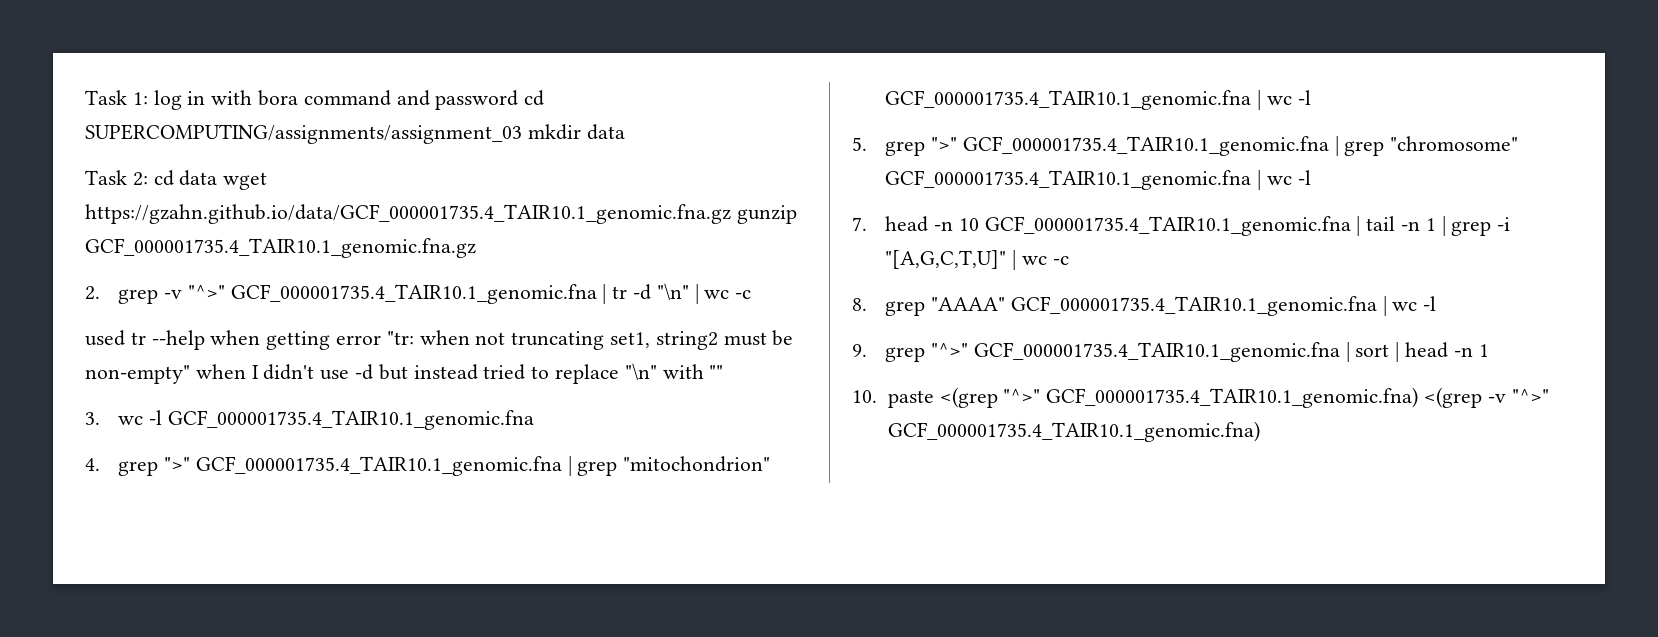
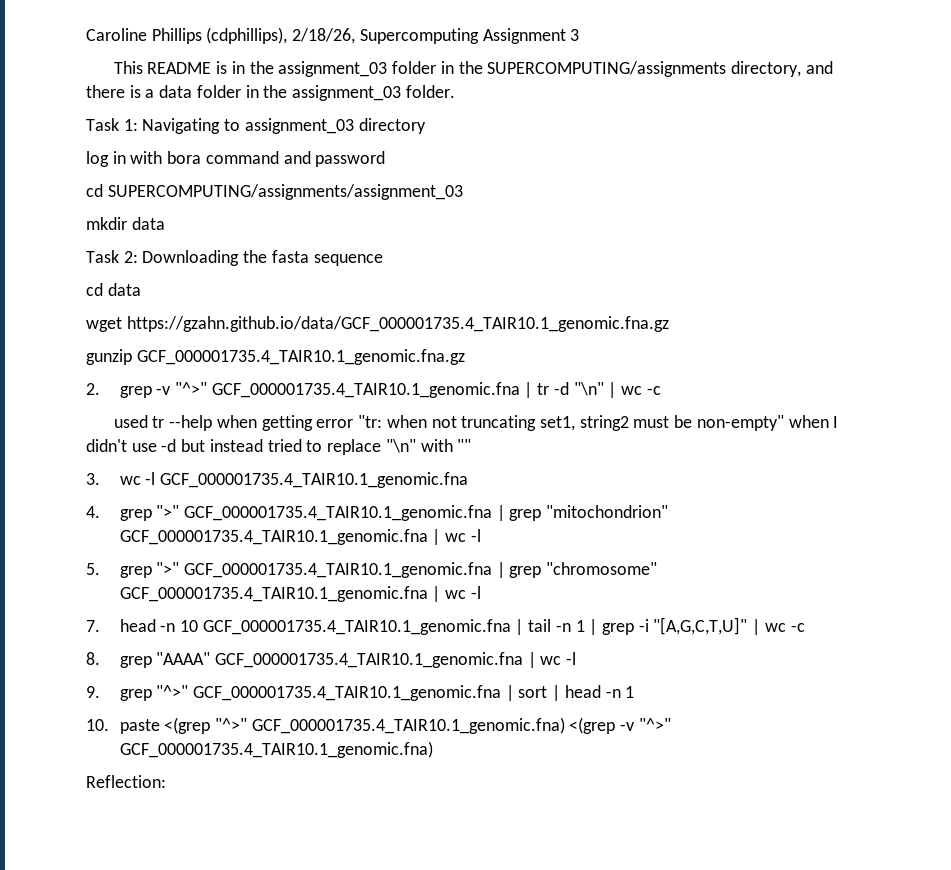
- Task 1: log in with bora command and password cd SUPERCOMPUTING/assignments/assignment_03 mkdir data
+ Caroline Phillips (cdphillips), 2/18/26, Supercomputing Assignment 3
+ This README is in the assignment_03 folder in the SUPERCOMPUTING/assignments directory, and there is a data folder in the assignment_03 folder.
+ Task 1: Navigating to assignment_03 directory
+ log in with bora command and password
+ cd SUPERCOMPUTING/assignments/assignment_03
+ mkdir data
- Task 2: cd data wget https://gzahn.github.io/data/GCF_000001735.4_TAIR10.1_genomic.fna.gz gunzip GCF_000001735.4_TAIR10.1_genomic.fna.gz
+ Task 2: Downloading the fasta sequence
+ cd data
+ wget https://gzahn.github.io/data/GCF_000001735.4_TAIR10.1_genomic.fna.gz
+ gunzip GCF_000001735.4_TAIR10.1_genomic.fna.gz
+ Reflection:

